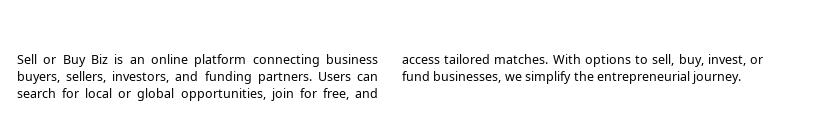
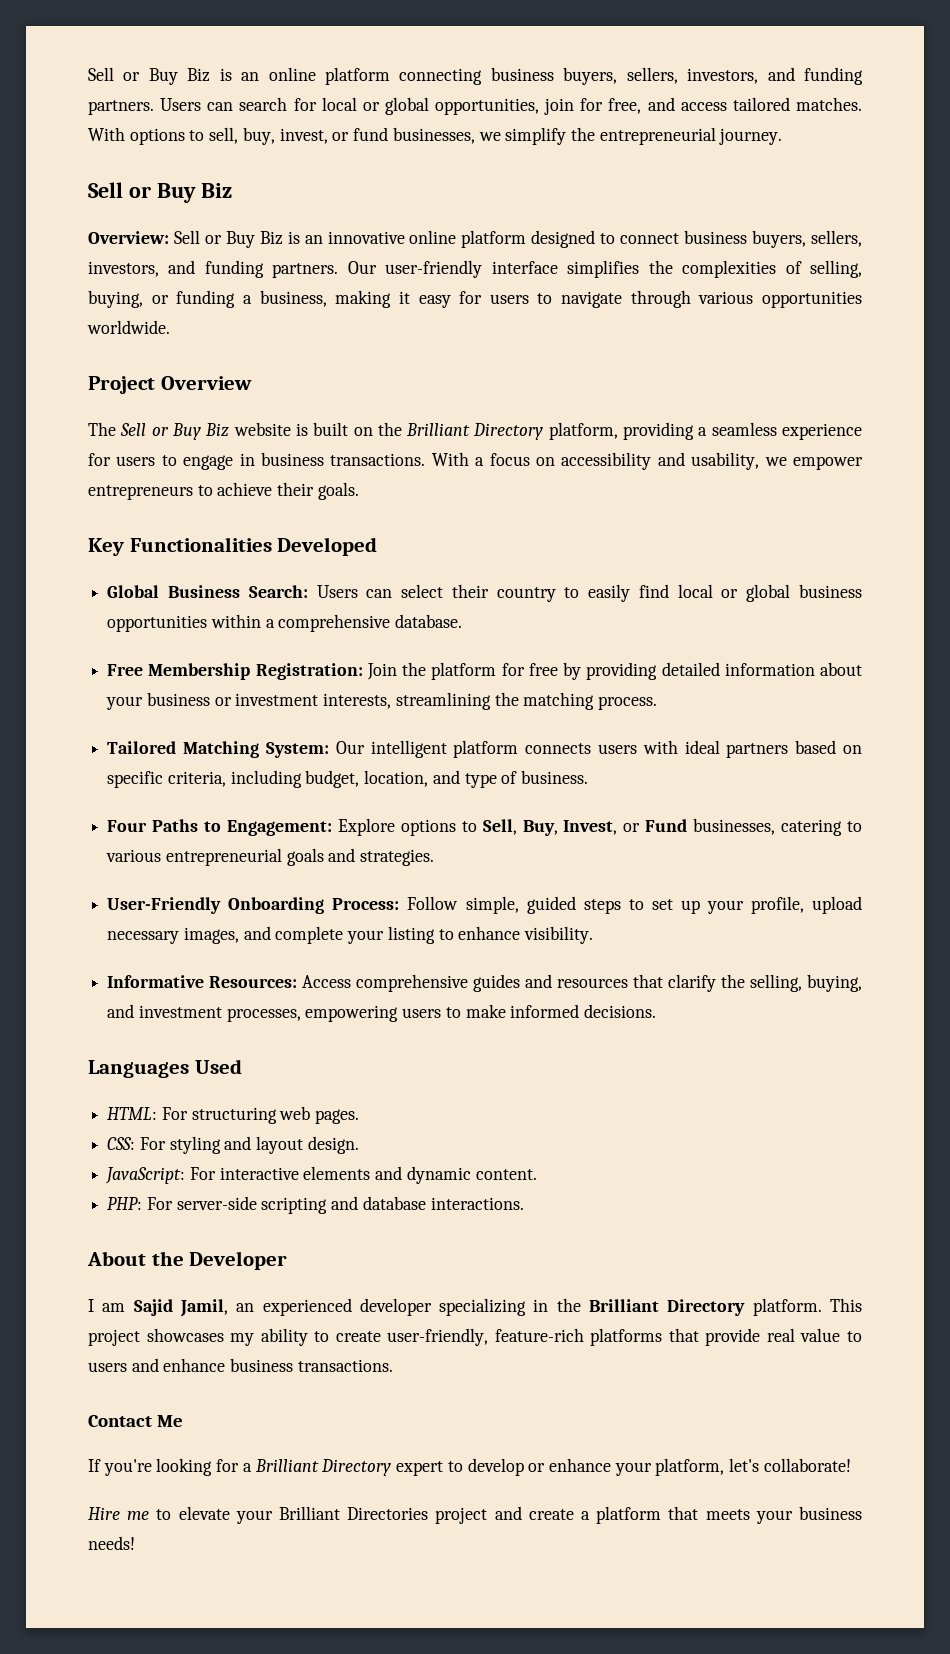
  With options to sell, buy, invest, or fund businesses, we simplify the entrepreneurial journey.
+ Sell or Buy Biz
+ Overview: Sell or Buy Biz is an innovative online platform designed to connect business buyers, sellers, investors, and funding partners. Our user-friendly interface simplifies the complexities of selling, buying, or funding a business, making it easy for users to navigate through various opportunities worldwide.
+ Project Overview
+ The Sell or Buy Biz website is built on the Brilliant Directory platform, providing a seamless experience for users to engage in business transactions. With a focus on accessibility and usability, we empower entrepreneurs to achieve their goals.
+ Key Functionalities Developed
+ Global Business Search: Users can select their country to easily find local or global business opportunities within a comprehensive database.
+ Free Membership Registration: Join the platform for free by providing detailed information about your business or investment interests, streamlining the matching process.
+ Tailored Matching System: Our intelligent platform connects users with ideal partners based on specific criteria, including budget, location, and type of business.
+ Four Paths to Engagement: Explore options to Sell, Buy, Invest, or Fund businesses, catering to various entrepreneurial goals and strategies.
+ User-Friendly Onboarding Process: Follow simple, guided steps to set up your profile, upload necessary images, and complete your listing to enhance visibility.
+ Informative Resources: Access comprehensive guides and resources that clarify the selling, buying, and investment processes, empowering users to make informed decisions.
+ Languages Used
+ HTML: For structuring web pages.
+ CSS: For styling and layout design.
+ JavaScript: For interactive elements and dynamic content.
+ PHP: For server-side scripting and database interactions.
+ About the Developer
+ I am Sajid Jamil, an experienced developer specializing in the Brilliant Directory platform. This project showcases my ability to create user-friendly, feature-rich platforms that provide real value to users and enhance business transactions.
+ Contact Me
+ If you're looking for a Brilliant Directory expert to develop or enhance your platform, let's collaborate!
+ Hire me to elevate your Brilliant Directories project and create a platform that meets your business needs!

